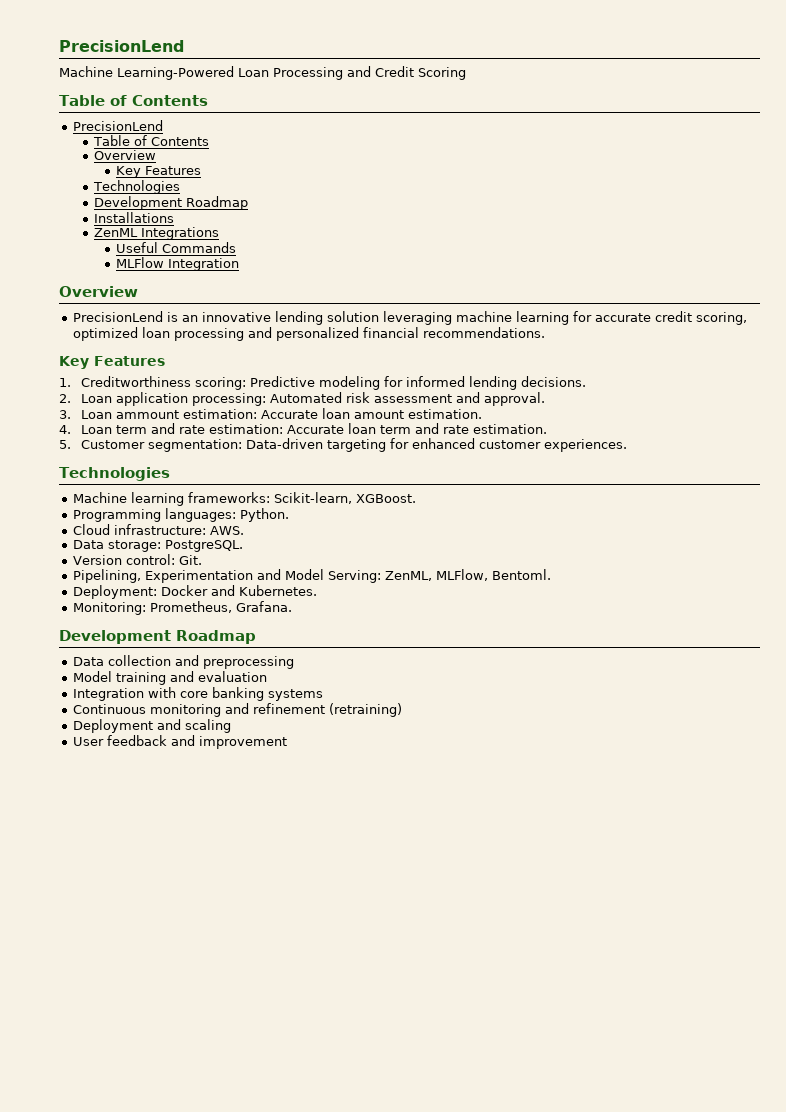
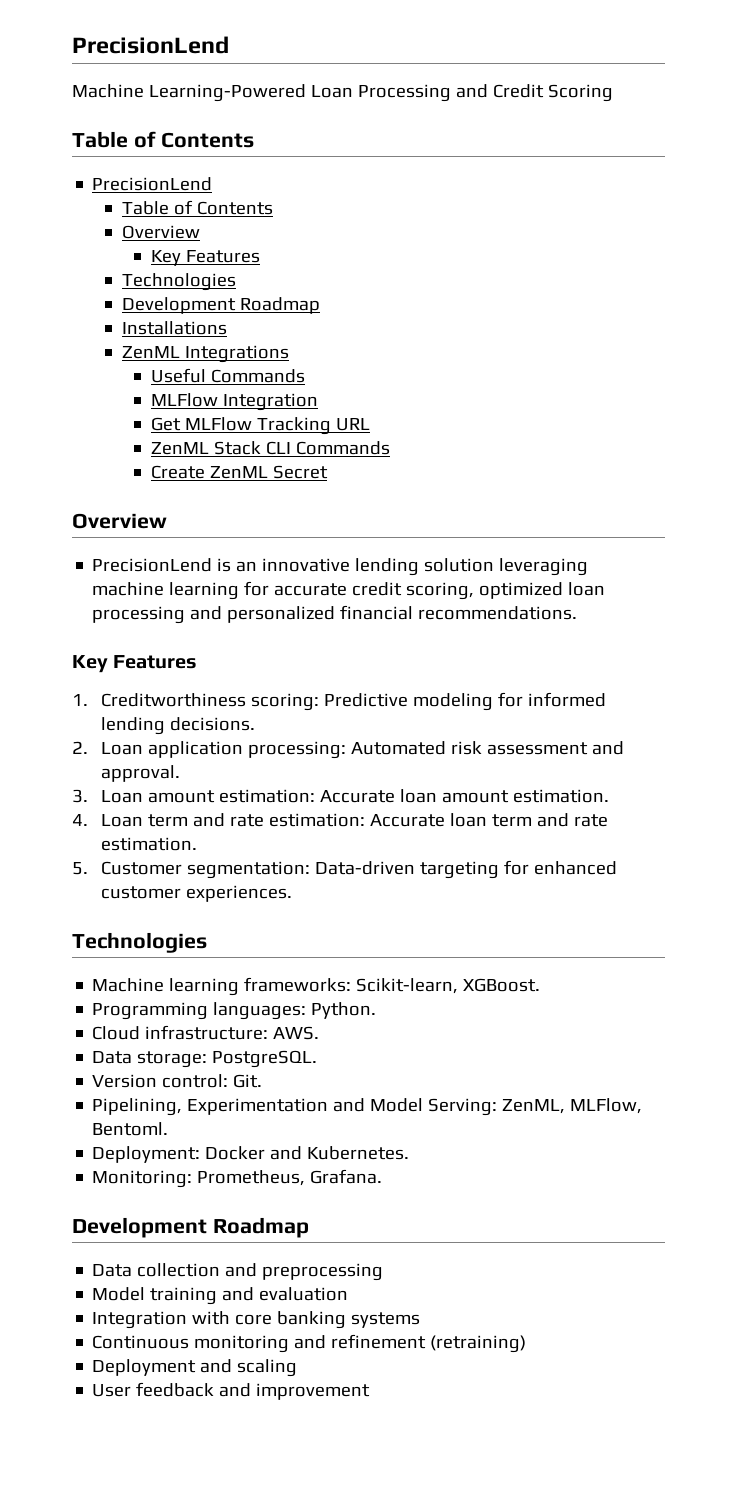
+ Get MLFlow Tracking URL
+ ZenML Stack CLI Commands
+ Create ZenML Secret
- 3. Loan ammount estimation: Accurate loan amount estimation.
+ 3. Loan amount estimation: Accurate loan amount estimation.

